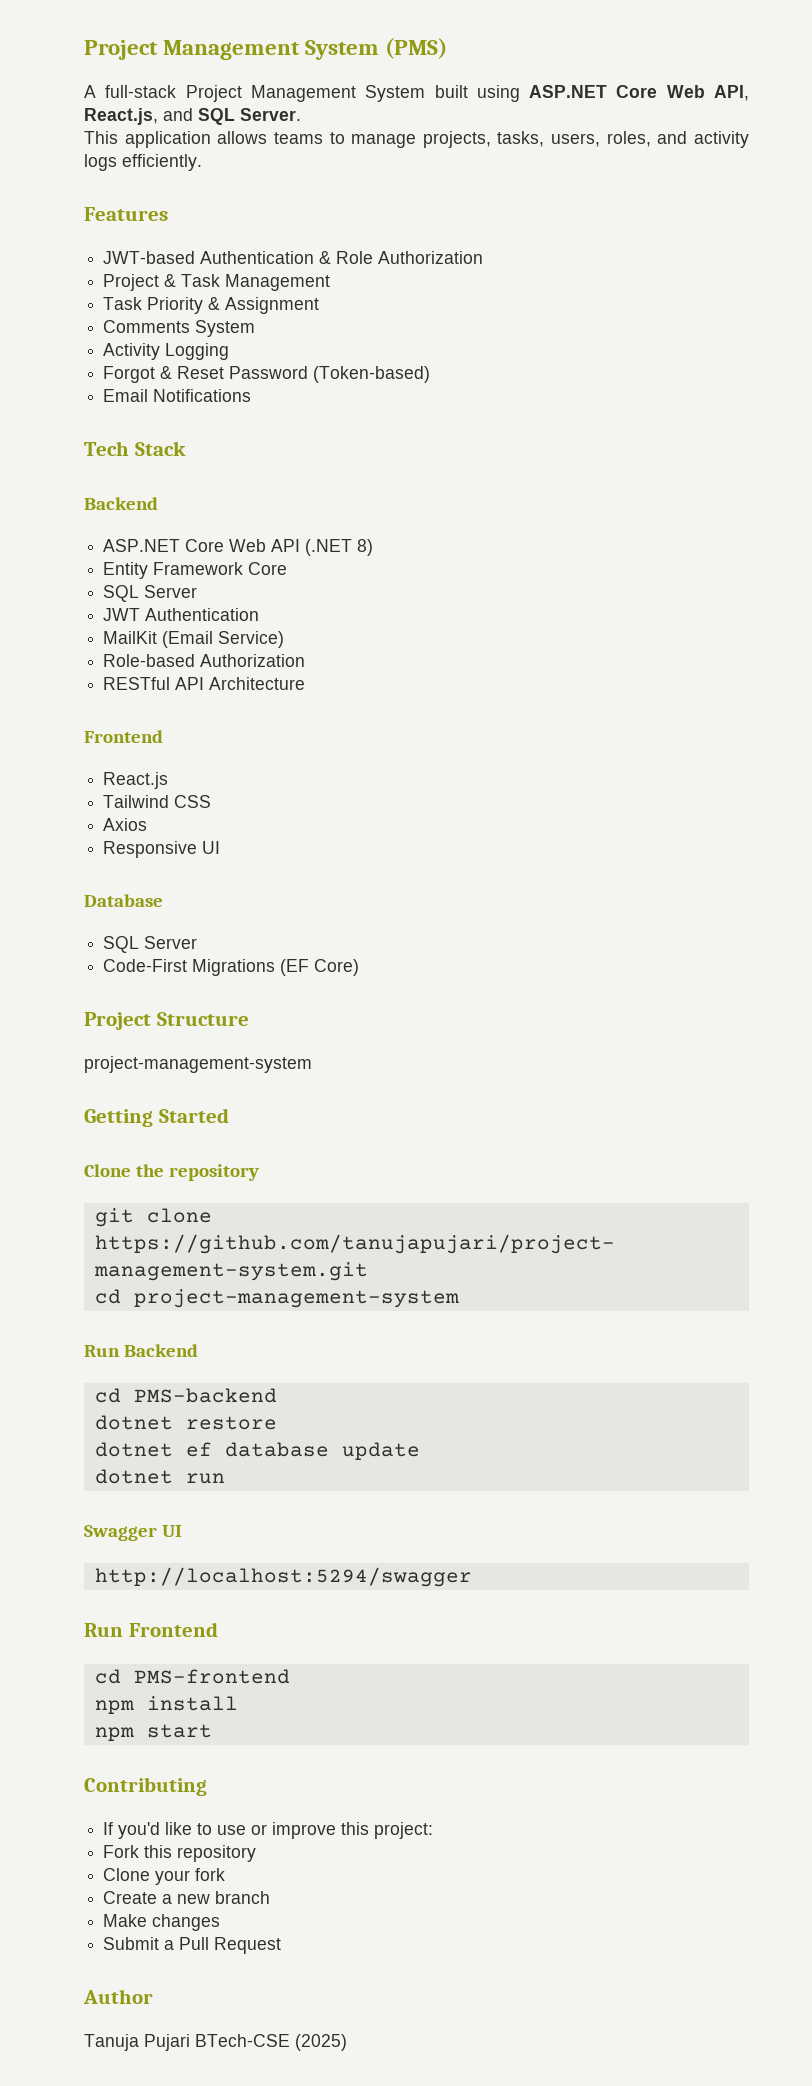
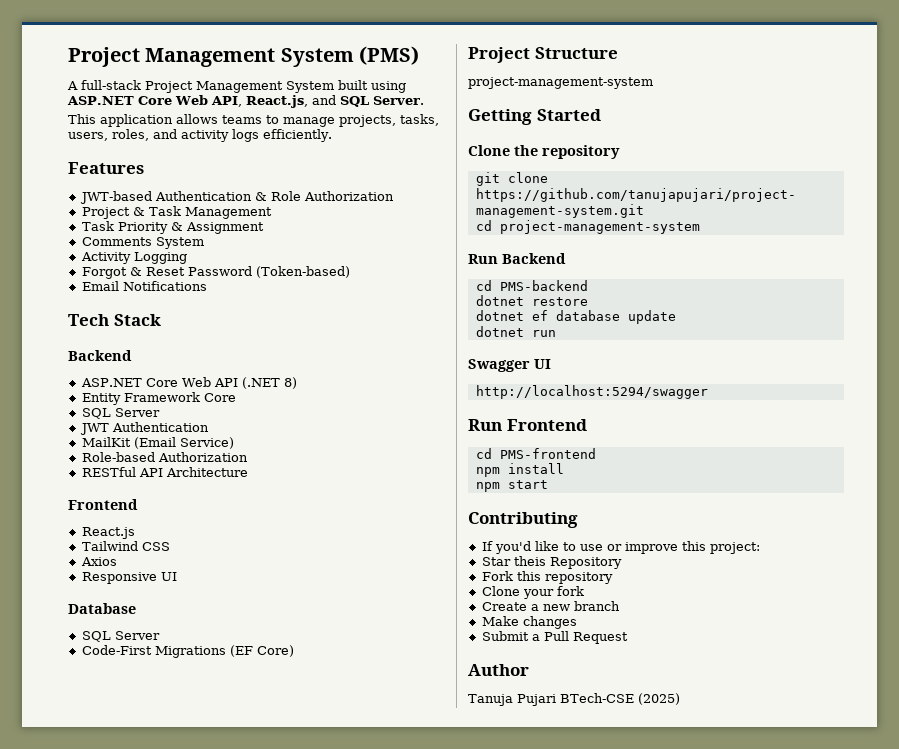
+ Star theis Repository

